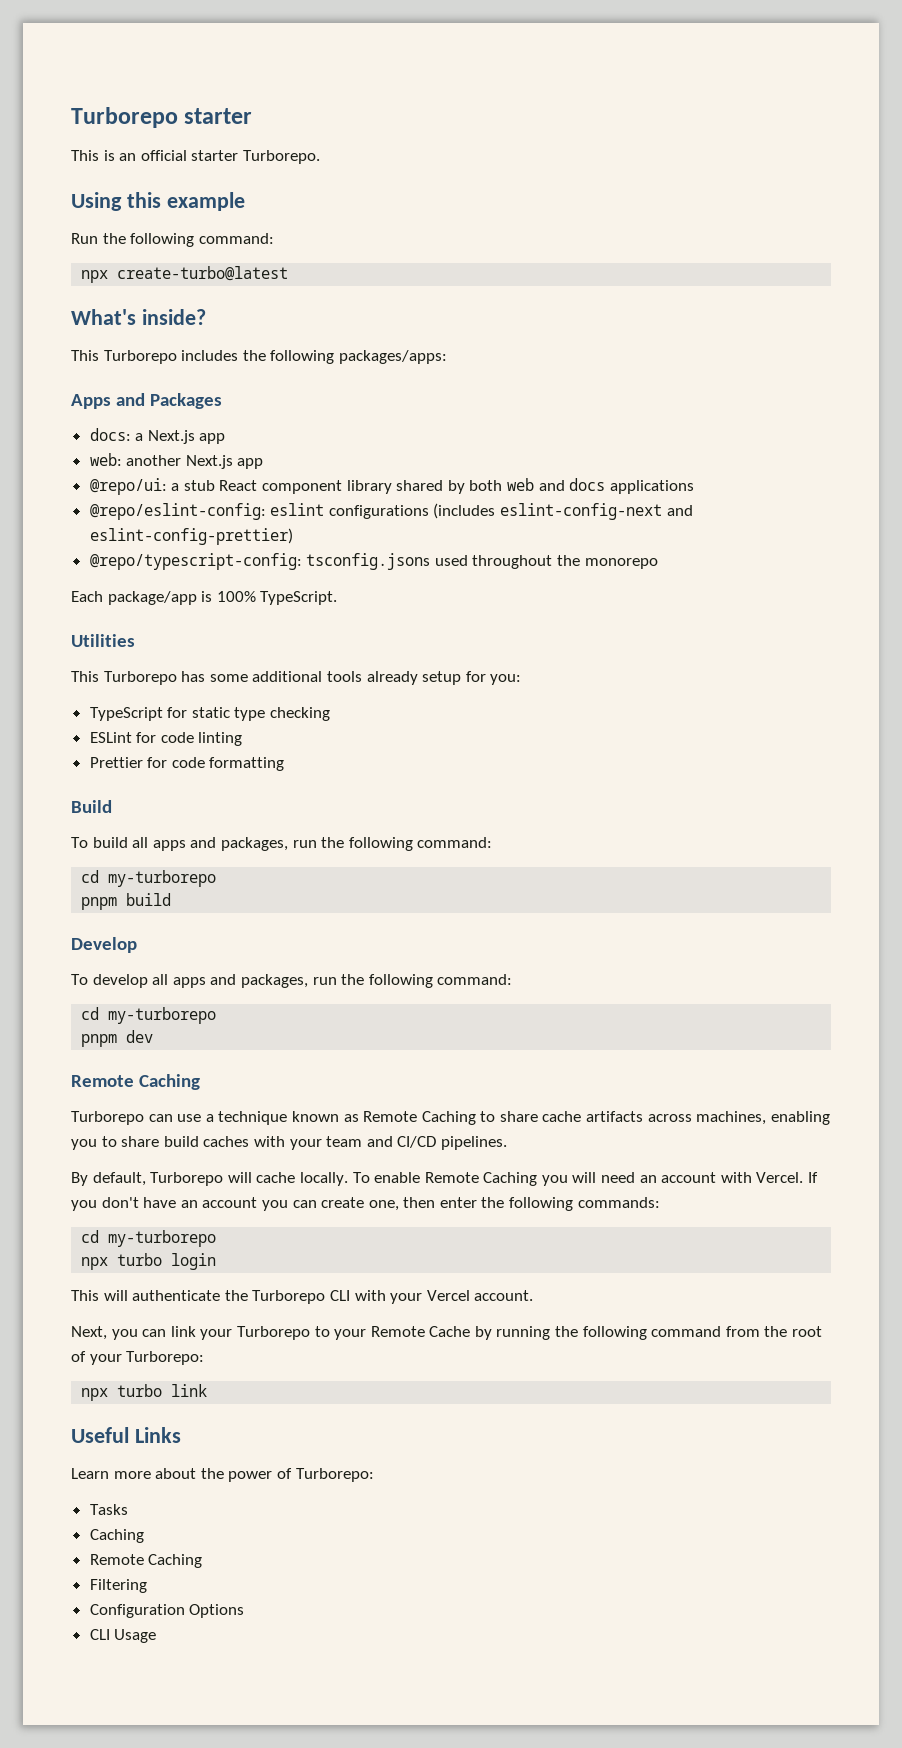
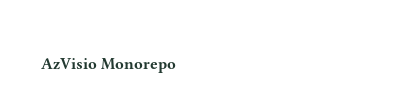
- Turborepo starter
- This is an official starter Turborepo.
- Using this example
- Run the following command:
- npx create-turbo@latest
- What's inside?
- This Turborepo includes the following packages/apps:
- Apps and Packages
- docs: a Next.js app
- web: another Next.js app
- @repo/ui: a stub React component library shared by both web and docs applications
- @repo/eslint-config: eslint configurations (includes eslint-config-next and eslint-config-prettier)
- @repo/typescript-config: tsconfig.jsons used throughout the monorepo
- Each package/app is 100% TypeScript.
- Utilities
- This Turborepo has some additional tools already setup for you:
- TypeScript for static type checking
- ESLint for code linting
- Prettier for code formatting
- Build
- To build all apps and packages, run the following command:
- cd my-turborepo
- pnpm build
- Develop
- To develop all apps and packages, run the following command:
- cd my-turborepo
- pnpm dev
- Remote Caching
- Turborepo can use a technique known as Remote Caching to share cache artifacts across machines, enabling you to share build caches with your team and CI/CD pipelines.
- By default, Turborepo will cache locally. To enable Remote Caching you will need an account with Vercel. If you don't have an account you can create one, then enter the following commands:
- cd my-turborepo
- npx turbo login
- This will authenticate the Turborepo CLI with your Vercel account.
- Next, you can link your Turborepo to your Remote Cache by running the following command from the root of your Turborepo:
- npx turbo link
- Useful Links
- Learn more about the power of Turborepo:
- Tasks
- Caching
- Remote Caching
- Filtering
- Configuration Options
- CLI Usage
+ AzVisio Monorepo

